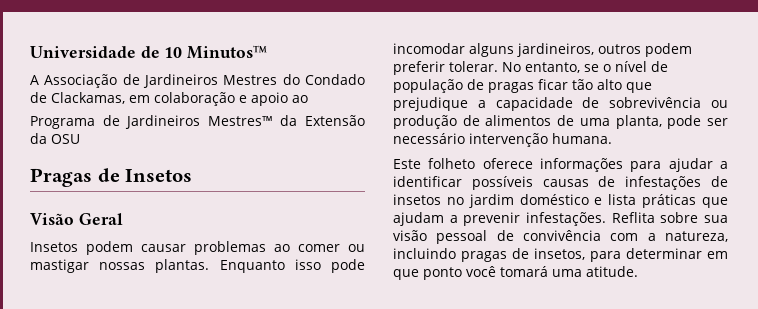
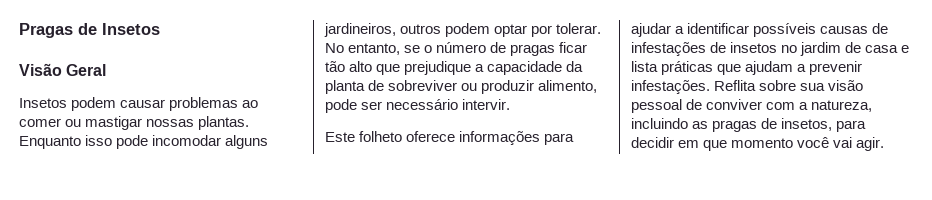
- Universidade de 10 Minutos™
- A Associação de Jardineiros Mestres do Condado de Clackamas, em colaboração e apoio ao
- Programa de Jardineiros Mestres™ da Extensão da OSU
- Enquanto isso pode incomodar alguns jardineiros, outros podem preferir tolerar.
+ Enquanto isso pode incomodar alguns jardineiros, outros podem optar por tolerar.
- No entanto, se o nível de população de pragas ficar tão alto que prejudique a capacidade de sobrevivência ou produção de alimentos de uma planta, pode ser necessário intervenção humana.
+ No entanto, se o número de pragas ficar tão alto que prejudique a capacidade da planta de sobreviver ou produzir alimento, pode ser necessário intervir.
- Este folheto oferece informações para ajudar a identificar possíveis causas de infestações de insetos no jardim doméstico e lista práticas que ajudam a prevenir infestações.
+ Este folheto oferece informações para ajudar a identificar possíveis causas de infestações de insetos no jardim de casa e lista práticas que ajudam a prevenir infestações.
- Reflita sobre sua visão pessoal de convivência com a natureza, incluindo pragas de insetos, para determinar em que ponto você tomará uma atitude.
+ Reflita sobre sua visão pessoal de conviver com a natureza, incluindo as pragas de insetos, para decidir em que momento você vai agir.

